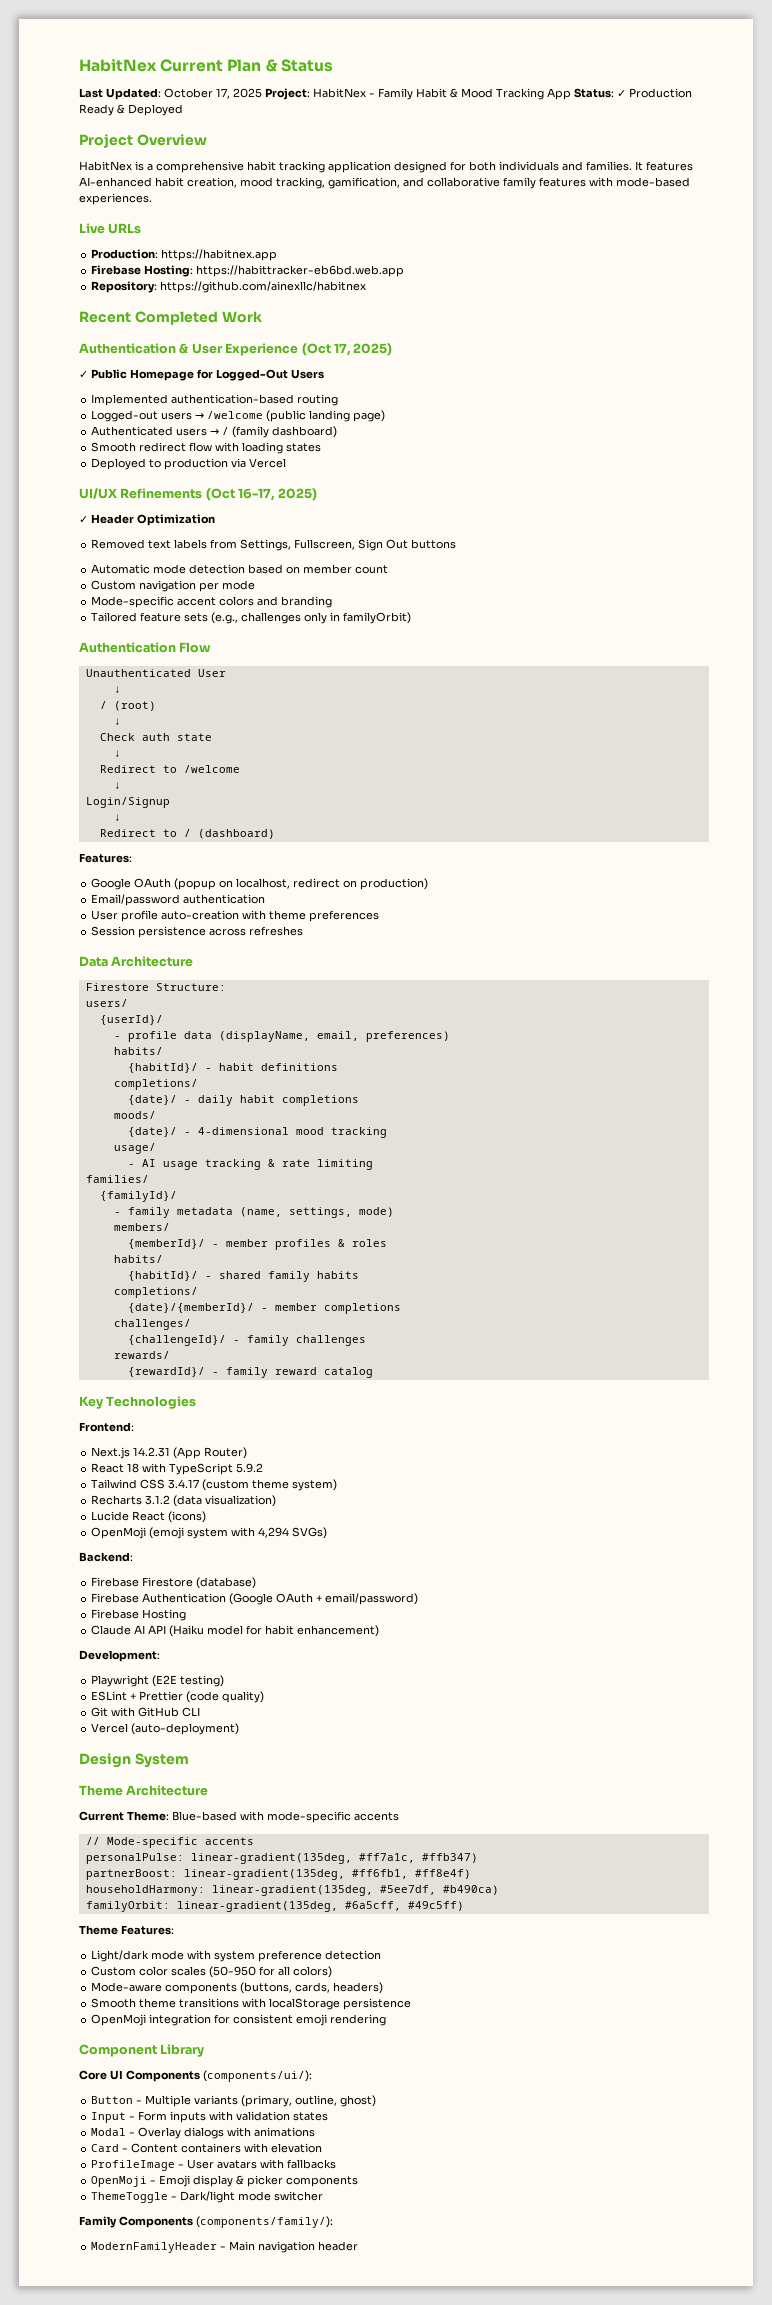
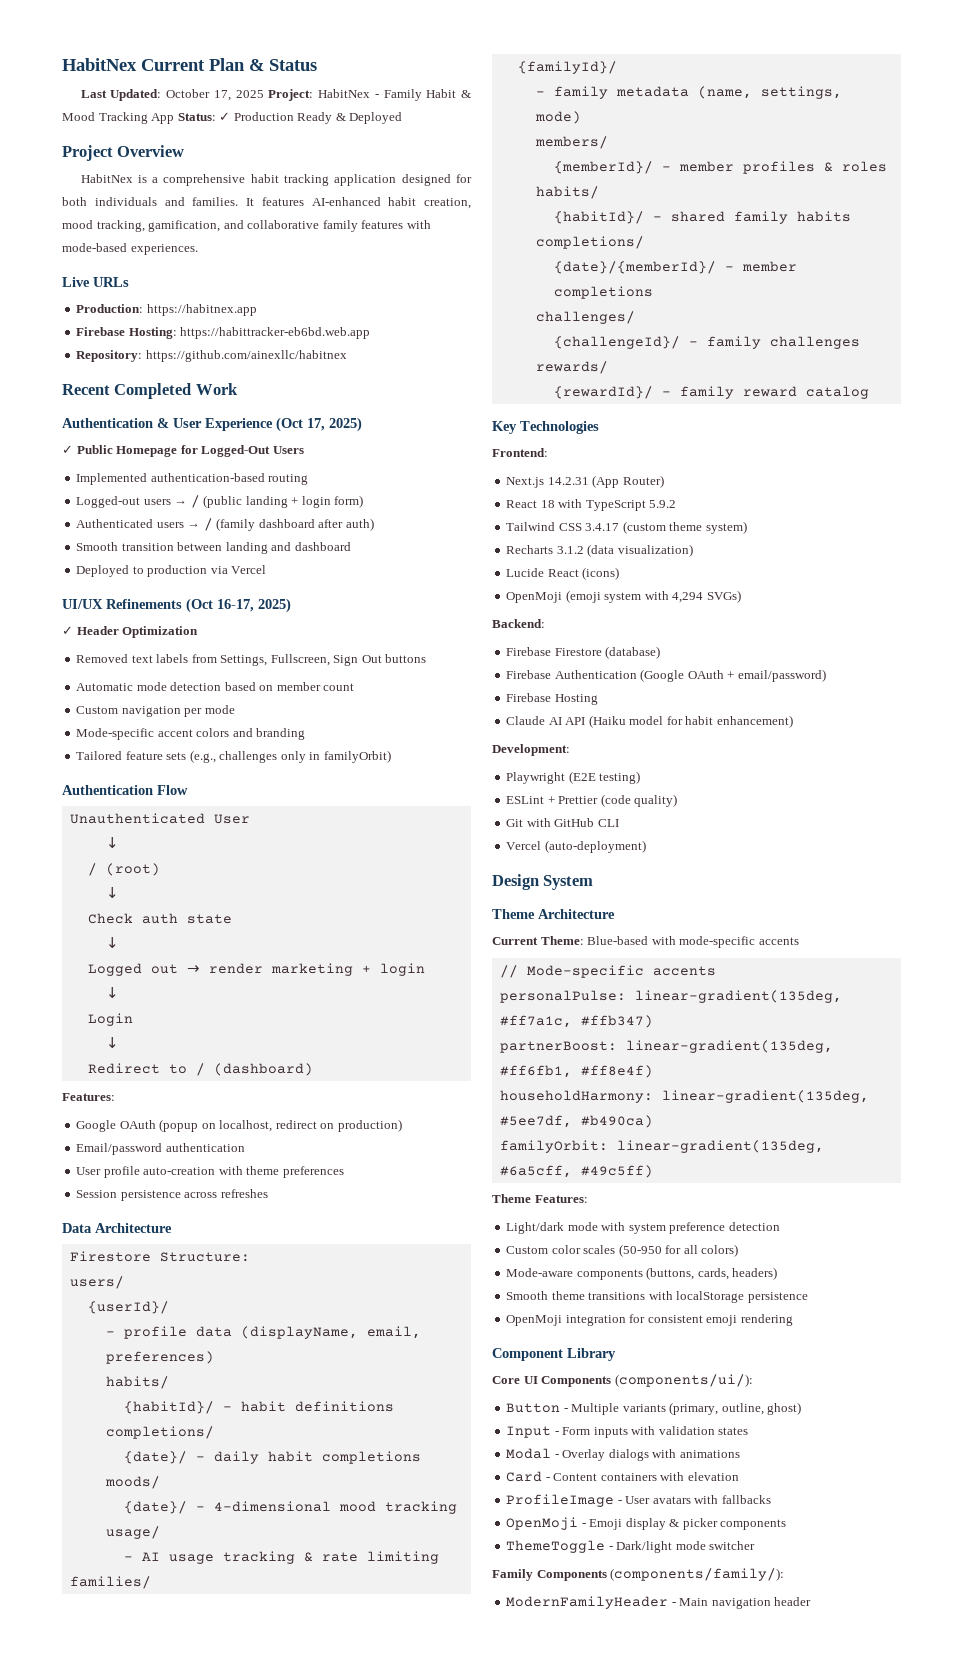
- Logged-out users → /welcome (public landing page)
+ Logged-out users → / (public landing + login form)
- Authenticated users → / (family dashboard)
- Smooth redirect flow with loading states
+ Authenticated users → / (family dashboard after auth)
+ Smooth transition between landing and dashboard
- Redirect to /welcome
+ Logged out → render marketing + login
  ↓
- Login/Signup
+ Login

